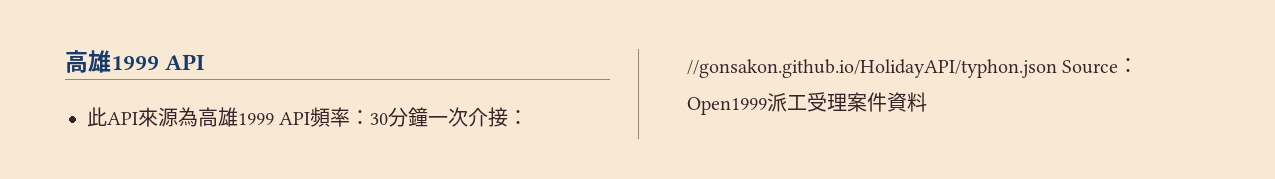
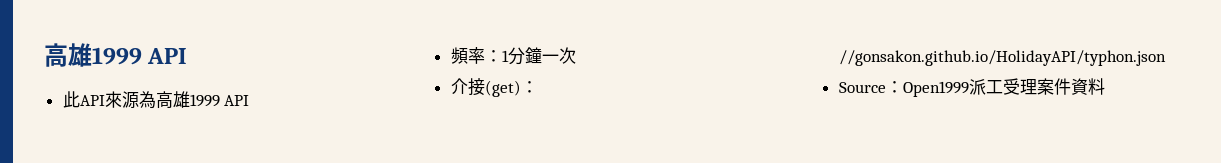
- 此API來源為高雄1999 API頻率：30分鐘一次介接：//gonsakon.github.io/HolidayAPI/typhon.json Source：Open1999派工受理案件資料
+ 此API來源為高雄1999 API
+ 頻率：1分鐘一次
+ 介接(get)：//gonsakon.github.io/HolidayAPI/typhon.json
+ Source：Open1999派工受理案件資料

